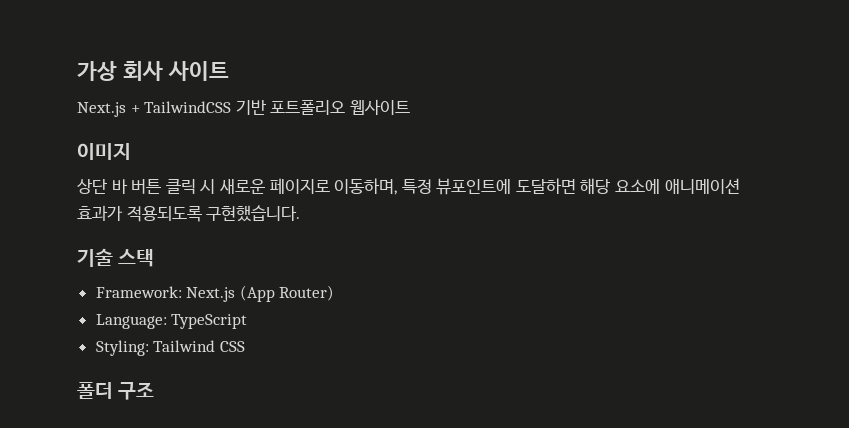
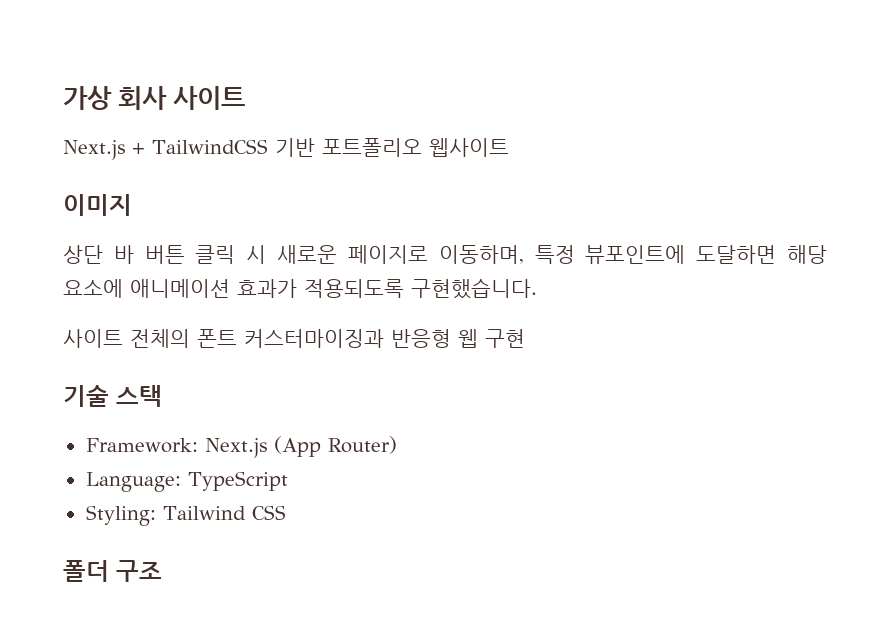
+ 사이트 전체의 폰트 커스터마이징과 반응형 웹 구현

